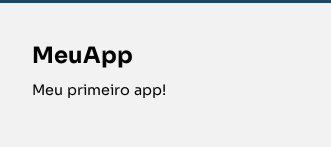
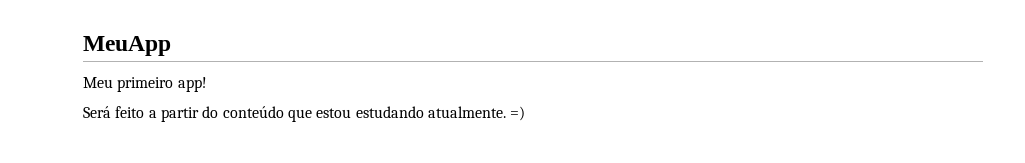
+ Será feito a partir do conteúdo que estou estudando atualmente. =)

